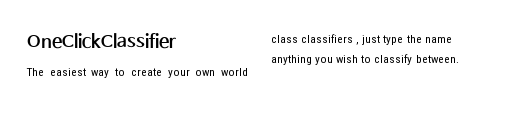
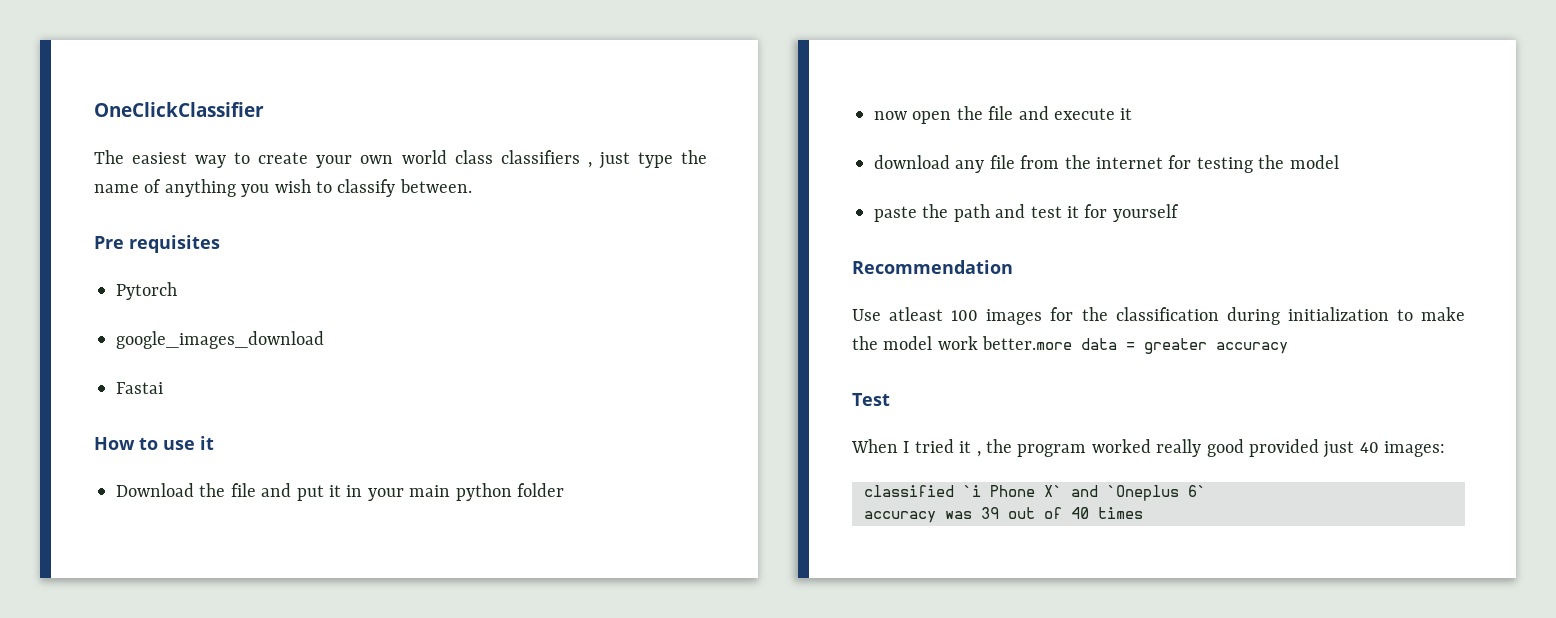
- The easiest way to create your own world class classifiers , just type the name anything you wish to classify between.
+ The easiest way to create your own world class classifiers , just type the name of anything you wish to classify between.
+ Pre requisites
+ Pytorch
+ google_images_download
+ Fastai
+ How to use it
+ Download the file and put it in your main python folder
+ now open the file and execute it
+ download any file from the internet for testing the model
+ paste the path and test it for yourself
+ Recommendation
+ Use atleast 100 images for the classification during initialization to make the model work better.more data = greater accuracy
+ Test
+ When I tried it , the program worked really good provided just 40 images:
+ classified `i Phone X` and `Oneplus 6`
+ accuracy was 39 out of 40 times

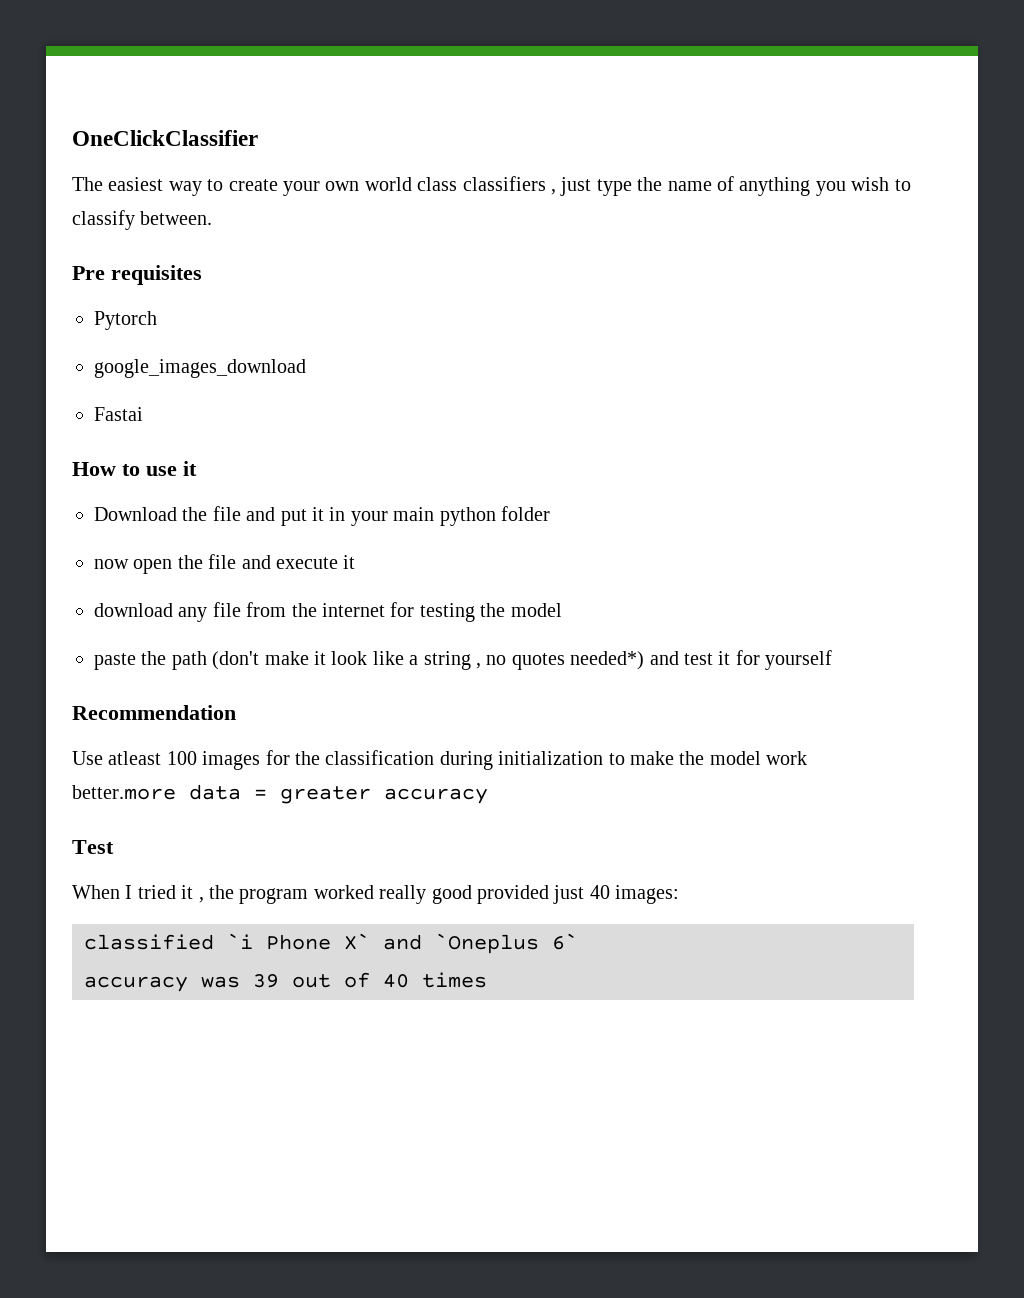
- paste the path and test it for yourself
+ paste the path (don't make it look like a string , no quotes needed*) and test it for yourself

